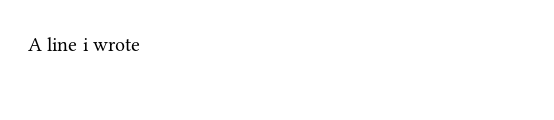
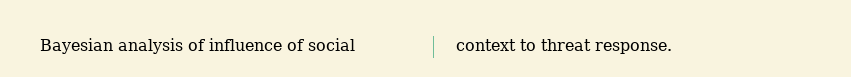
- A line i wrote
+ Bayesian analysis of influence of social context to threat response.

